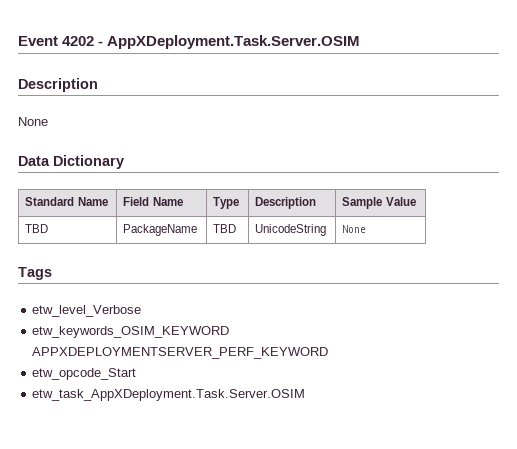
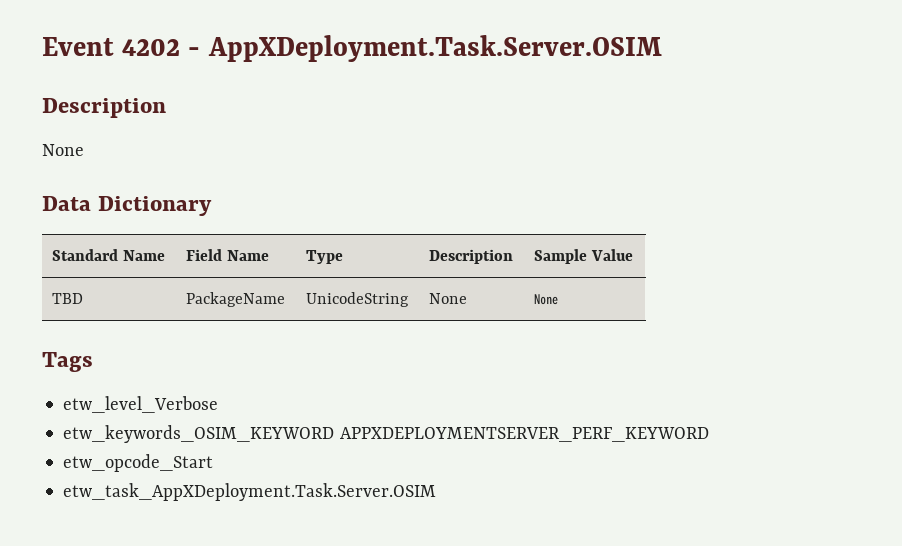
- TBD | PackageName | TBD | UnicodeString | None
+ TBD | PackageName | UnicodeString | None | None

